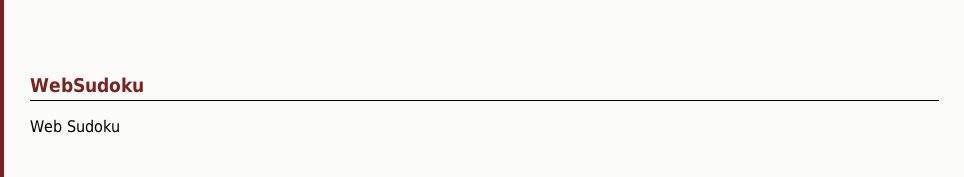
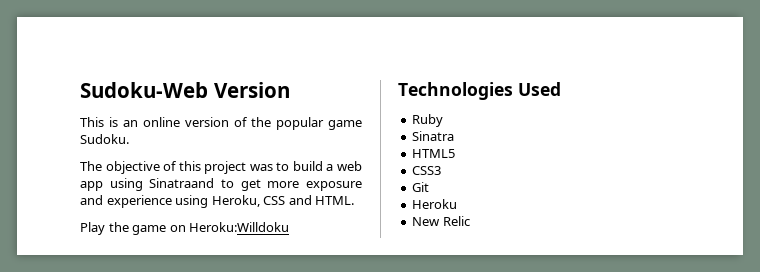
- WebSudoku
- Web Sudoku
+ Sudoku-Web Version
+ This is an online version of the popular game Sudoku.
+ The objective of this project was to build a web app using Sinatraand to get more exposure and experience using Heroku, CSS and HTML.
+ Play the game on Heroku:Willdoku
+ Technologies Used
+ Ruby
+ Sinatra
+ HTML5
+ CSS3
+ Git
+ Heroku
+ New Relic

